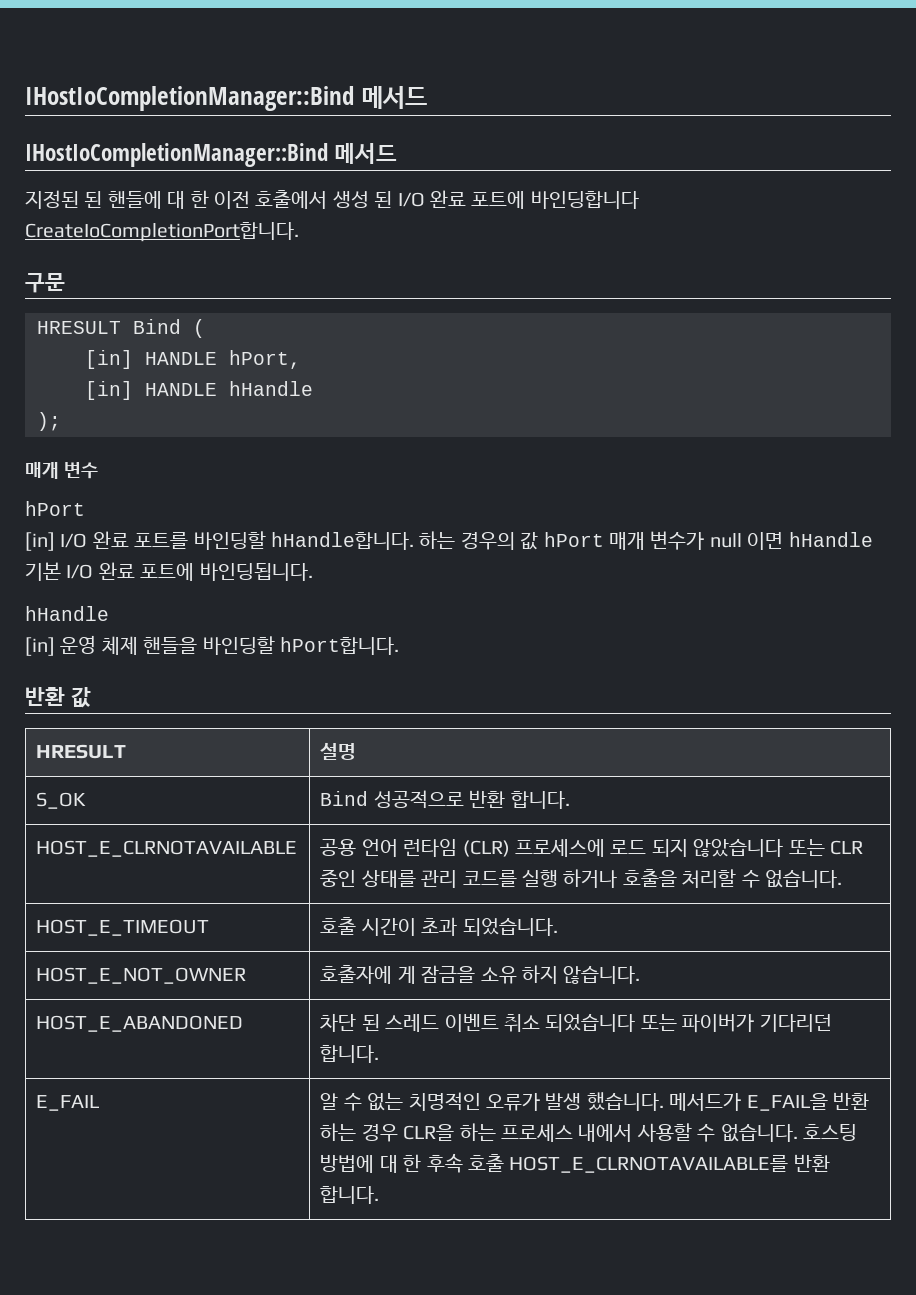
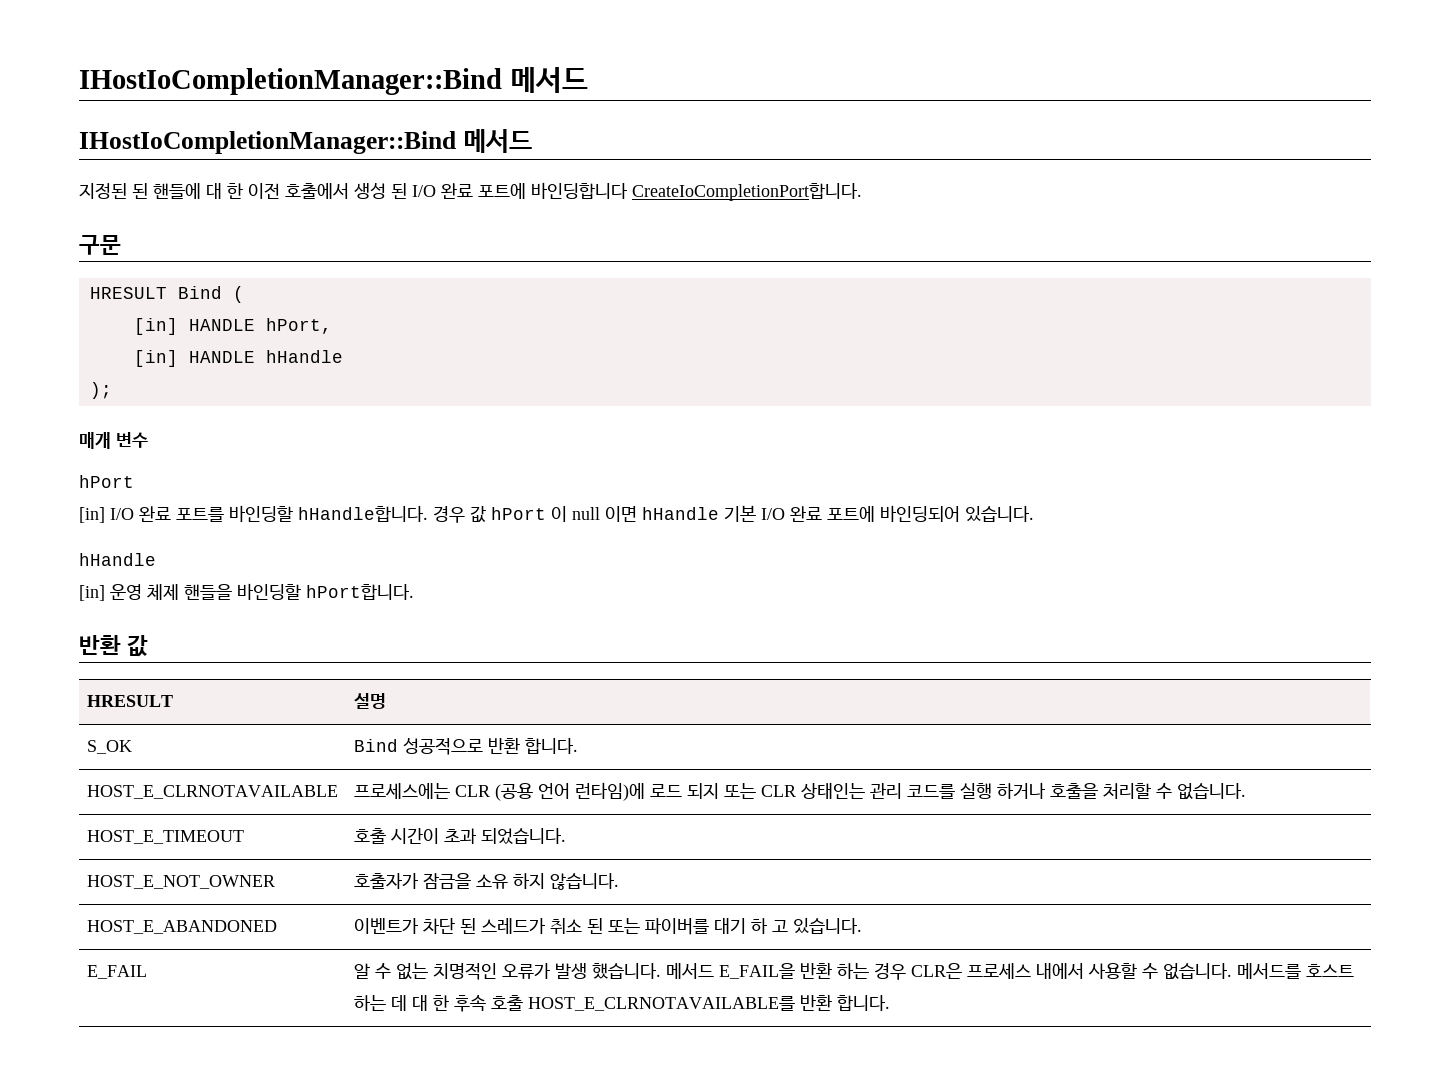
- 하는 경우의 값 hPort 매개 변수가 null 이면 hHandle 기본 I/O 완료 포트에 바인딩됩니다.
+ 경우 값 hPort 이 null 이면 hHandle 기본 I/O 완료 포트에 바인딩되어 있습니다.
- HOST_E_CLRNOTAVAILABLE | 공용 언어 런타임 (CLR) 프로세스에 로드 되지 않았습니다 또는 CLR 중인 상태를 관리 코드를 실행 하거나 호출을 처리할 수 없습니다.
+ HOST_E_CLRNOTAVAILABLE | 프로세스에는 CLR (공용 언어 런타임)에 로드 되지 또는 CLR 상태인는 관리 코드를 실행 하거나 호출을 처리할 수 없습니다.
- HOST_E_NOT_OWNER | 호출자에 게 잠금을 소유 하지 않습니다.
+ HOST_E_NOT_OWNER | 호출자가 잠금을 소유 하지 않습니다.
- HOST_E_ABANDONED | 차단 된 스레드 이벤트 취소 되었습니다 또는 파이버가 기다리던 합니다.
+ HOST_E_ABANDONED | 이벤트가 차단 된 스레드가 취소 된 또는 파이버를 대기 하 고 있습니다.
- E_FAIL | 알 수 없는 치명적인 오류가 발생 했습니다. 메서드가 E_FAIL을 반환 하는 경우 CLR을 하는 프로세스 내에서 사용할 수 없습니다. 호스팅 방법에 대 한 후속 호출 HOST_E_CLRNOTAVAILABLE를 반환 합니다.
+ E_FAIL | 알 수 없는 치명적인 오류가 발생 했습니다. 메서드 E_FAIL을 반환 하는 경우 CLR은 프로세스 내에서 사용할 수 없습니다. 메서드를 호스트 하는 데 대 한 후속 호출 HOST_E_CLRNOTAVAILABLE를 반환 합니다.

